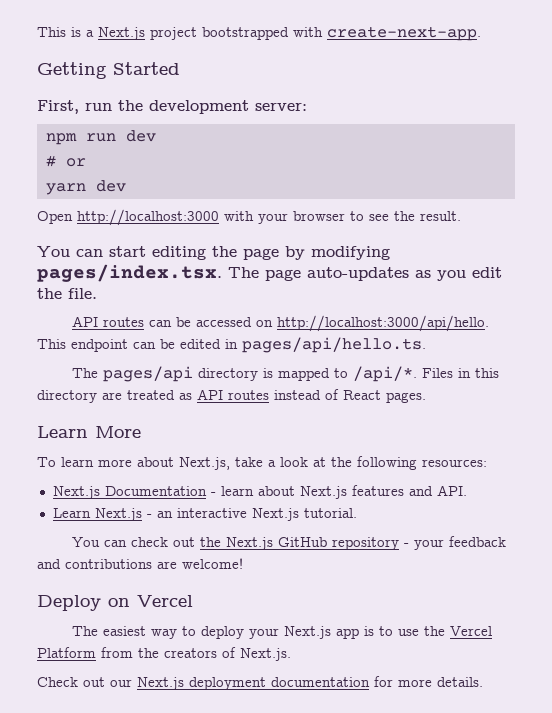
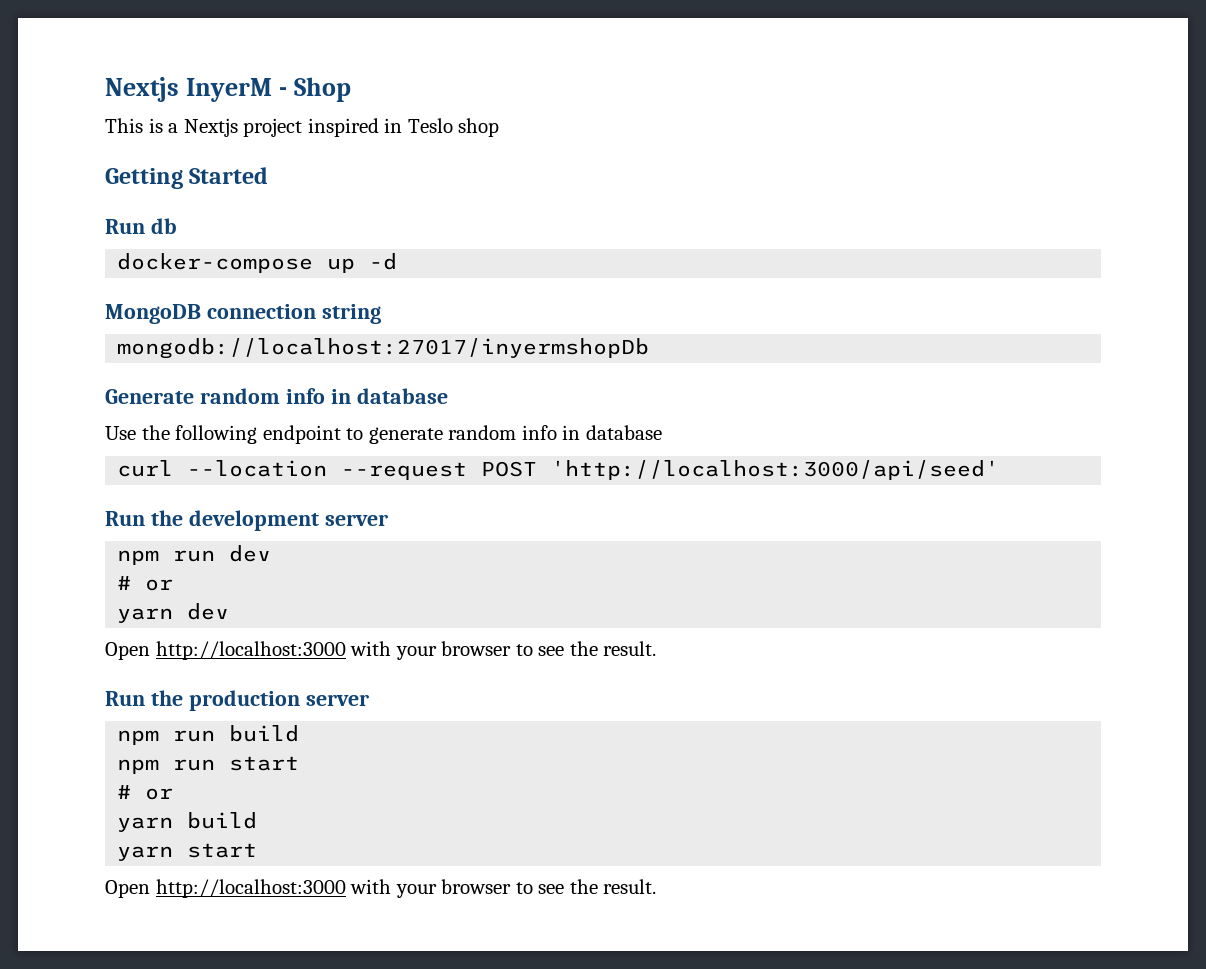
- This is a Next.js project bootstrapped with create-next-app.
+ Nextjs InyerM - Shop
+ This is a Nextjs project inspired in Teslo shop
  Getting Started
- First, run the development server:
+ Run db
+ docker-compose up -d
+ MongoDB connection string
+ mongodb://localhost:27017/inyermshopDb
+ Generate random info in database
+ Use the following endpoint to generate random info in database
+ curl --location --request POST 'http://localhost:3000/api/seed'
+ Run the development server
- You can start editing the page by modifying pages/index.tsx. The page auto-updates as you edit the file.
- API routes can be accessed on http://localhost:3000/api/hello. This endpoint can be edited in pages/api/hello.ts.
- The pages/api directory is mapped to /api/*. Files in this directory are treated as API routes instead of React pages.
- Learn More
- To learn more about Next.js, take a look at the following resources:
- Next.js Documentation - learn about Next.js features and API.
- Learn Next.js - an interactive Next.js tutorial.
- You can check out the Next.js GitHub repository - your feedback and contributions are welcome!
- Deploy on Vercel
- The easiest way to deploy your Next.js app is to use the Vercel Platform from the creators of Next.js.
- Check out our Next.js deployment documentation for more details.
+ Run the production server
+ npm run build
+ npm run start
+ # or
+ yarn build
+ yarn start
+ Open http://localhost:3000 with your browser to see the result.

